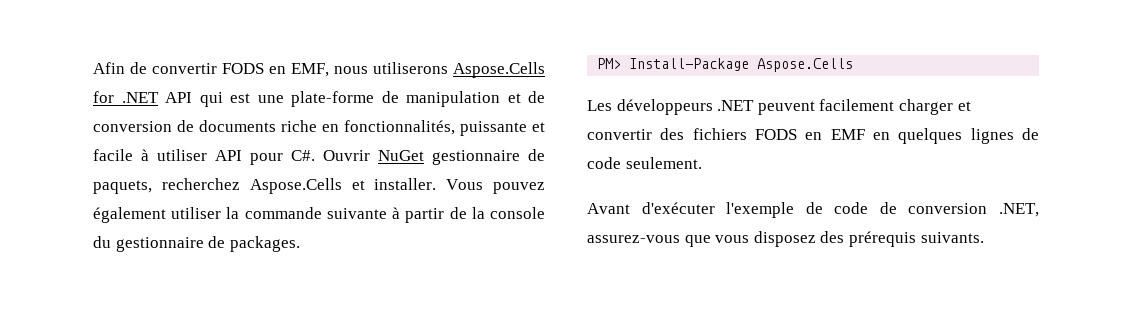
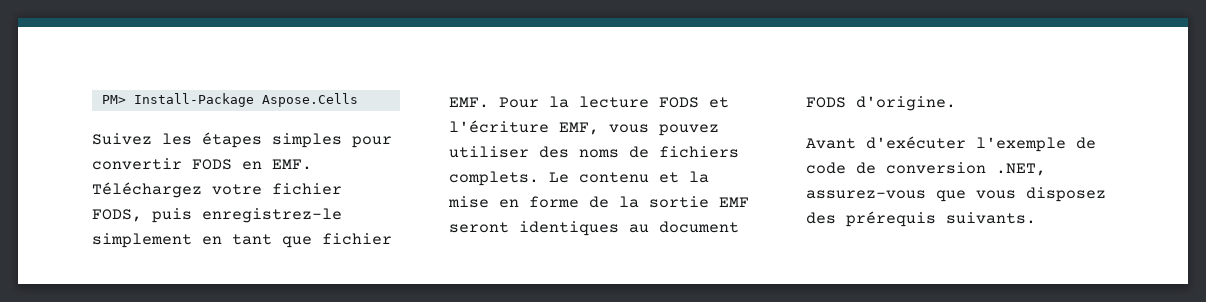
- Afin de convertir FODS en EMF, nous utiliserons Aspose.Cells for .NET API qui est une plate-forme de manipulation et de conversion de documents riche en fonctionnalités, puissante et facile à utiliser API pour C#. Ouvrir NuGet gestionnaire de paquets, recherchez Aspose.Cells et installer. Vous pouvez également utiliser la commande suivante à partir de la console du gestionnaire de packages.
  PM> Install-Package Aspose.Cells
- Les développeurs .NET peuvent facilement charger et convertir des fichiers FODS en EMF en quelques lignes de code seulement.
+ Suivez les étapes simples pour convertir FODS en EMF. Téléchargez votre fichier FODS, puis enregistrez-le simplement en tant que fichier EMF. Pour la lecture FODS et l'écriture EMF, vous pouvez utiliser des noms de fichiers complets. Le contenu et la mise en forme de la sortie EMF seront identiques au document FODS d'origine.

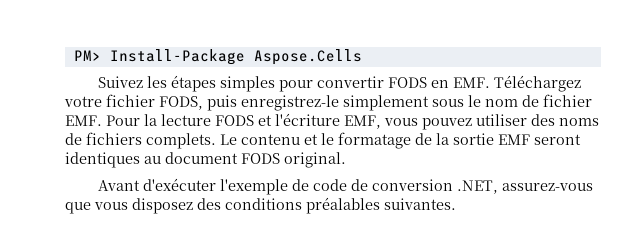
- Suivez les étapes simples pour convertir FODS en EMF. Téléchargez votre fichier FODS, puis enregistrez-le simplement en tant que fichier EMF. Pour la lecture FODS et l'écriture EMF, vous pouvez utiliser des noms de fichiers complets.
+ Suivez les étapes simples pour convertir FODS en EMF. Téléchargez votre fichier FODS, puis enregistrez-le simplement sous le nom de fichier EMF. Pour la lecture FODS et l'écriture EMF, vous pouvez utiliser des noms de fichiers complets.
- Le contenu et la mise en forme de la sortie EMF seront identiques au document FODS d'origine.
+ Le contenu et le formatage de la sortie EMF seront identiques au document FODS original.
- Avant d'exécuter l'exemple de code de conversion .NET, assurez-vous que vous disposez des prérequis suivants.
+ Avant d'exécuter l'exemple de code de conversion .NET, assurez-vous que vous disposez des conditions préalables suivantes.

